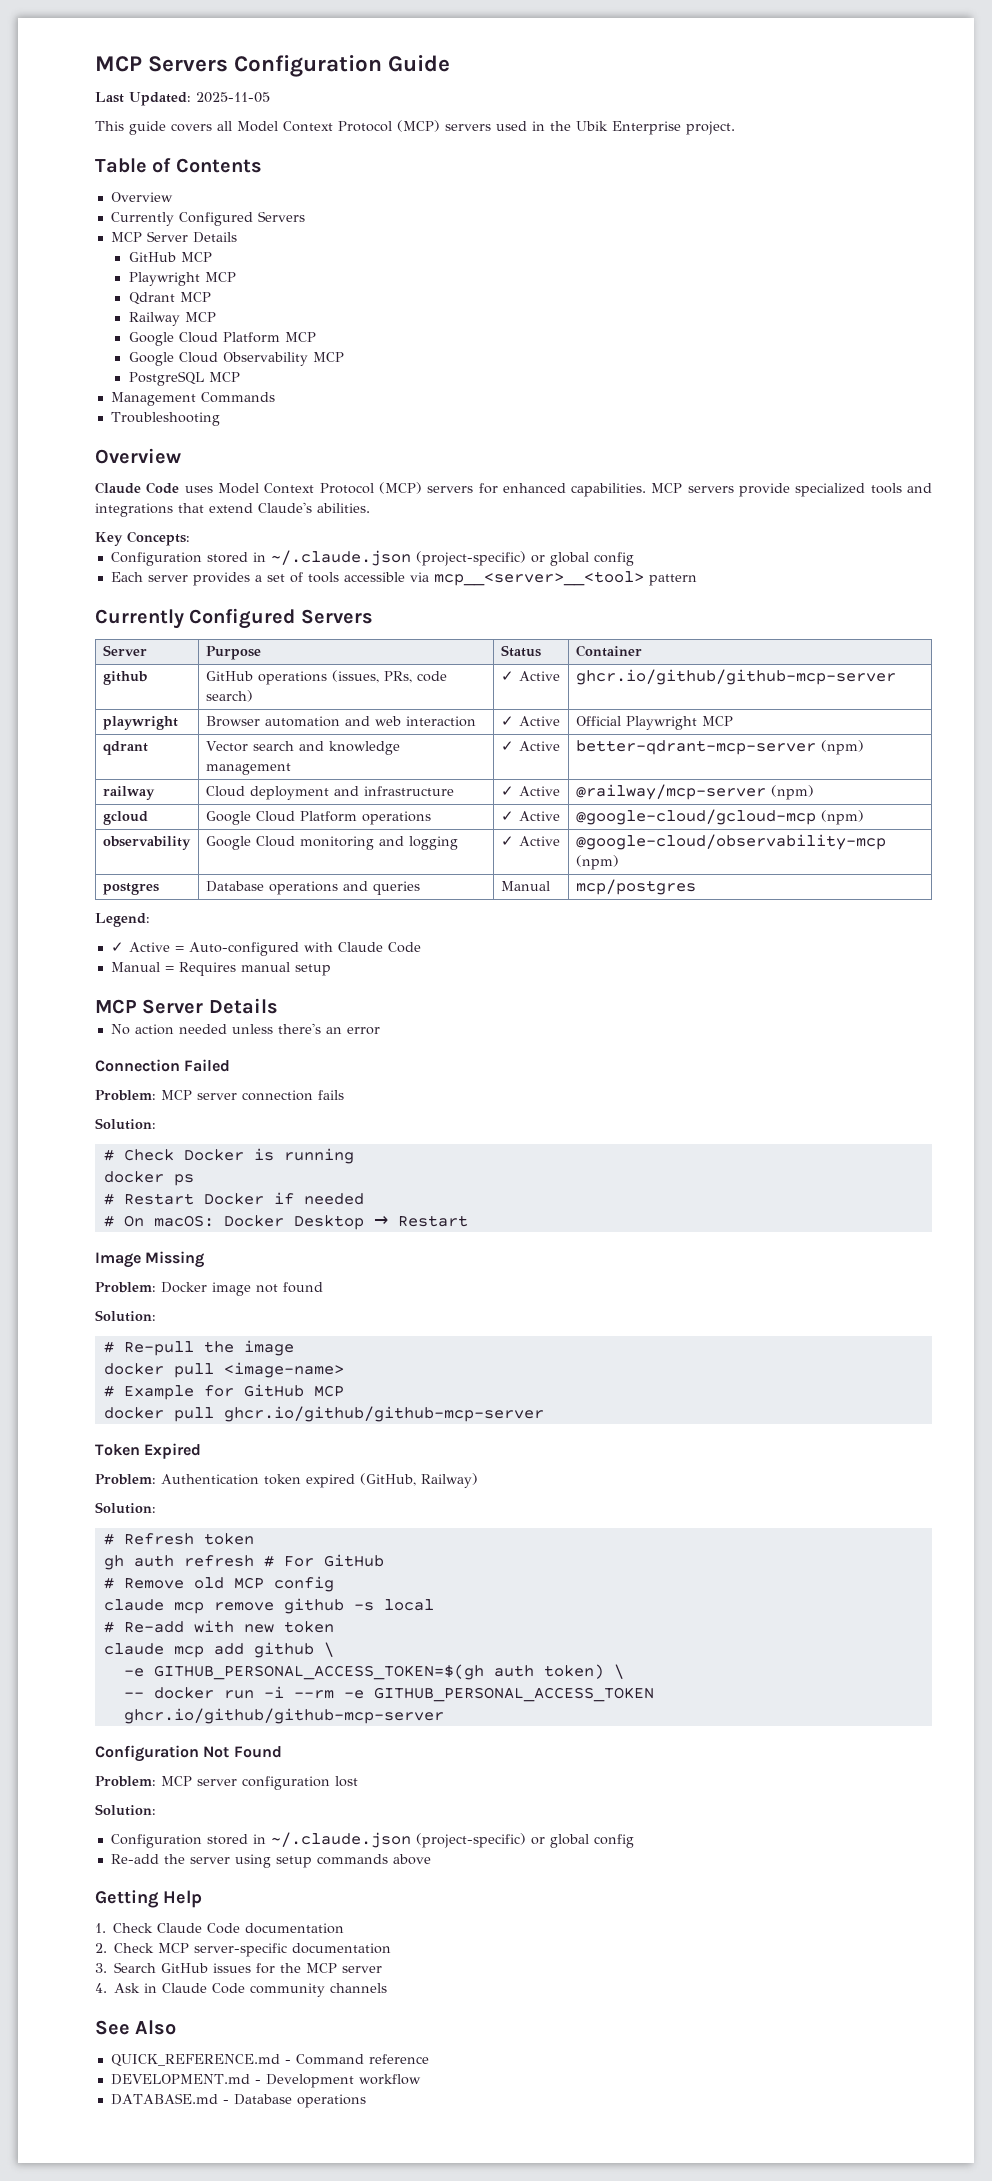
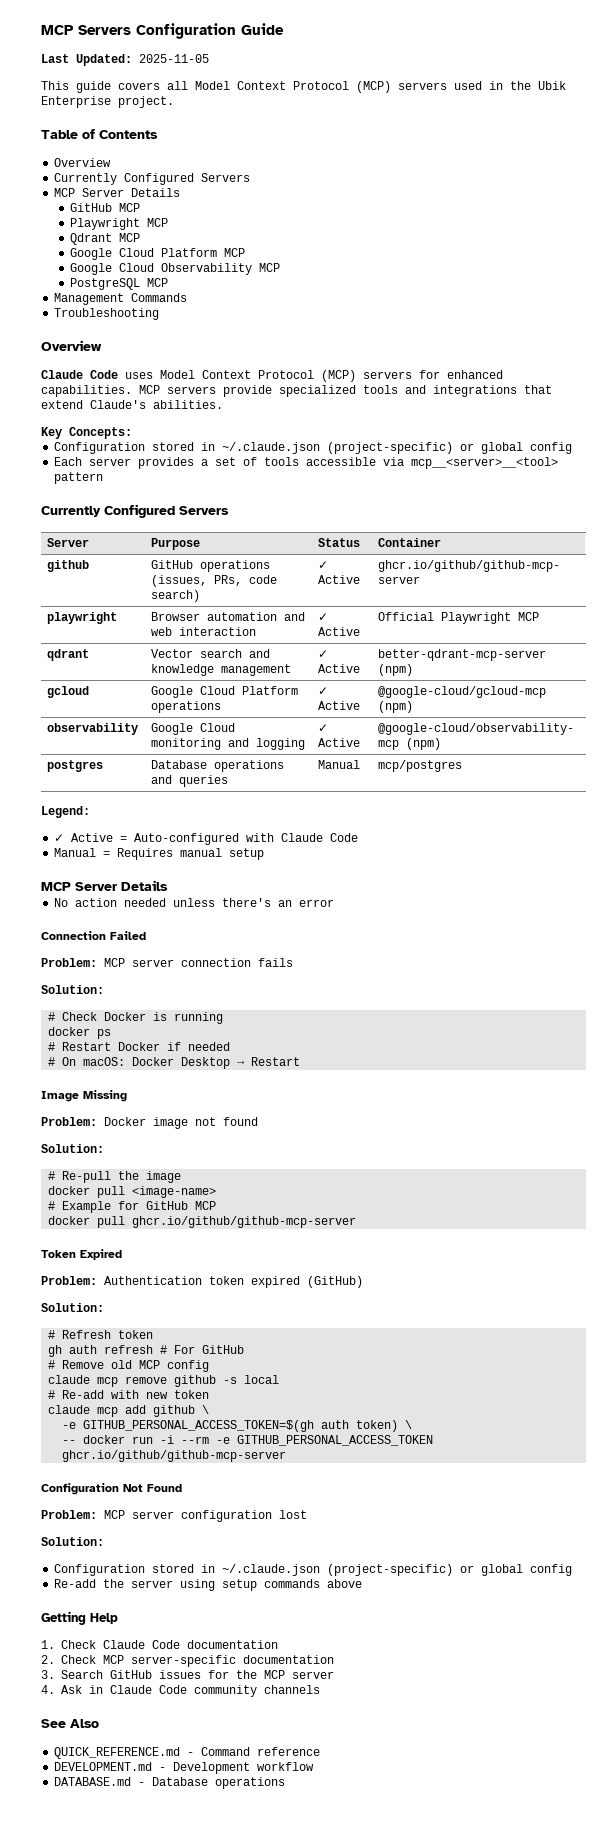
- Railway MCP
- railway | Cloud deployment and infrastructure | ✓ Active | @railway/mcp-server (npm)
- Problem: Authentication token expired (GitHub, Railway)
+ Problem: Authentication token expired (GitHub)

